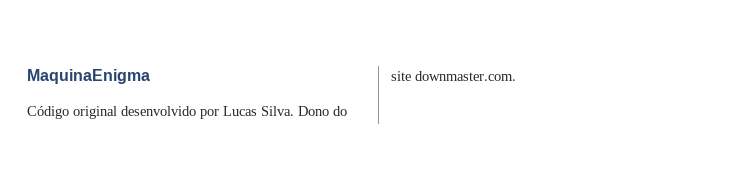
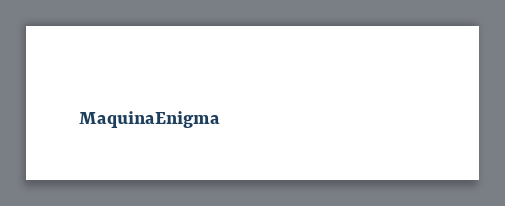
- Código original desenvolvido por Lucas Silva. Dono do site downmaster.com.

